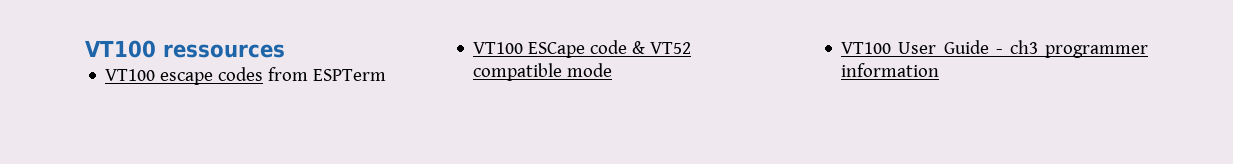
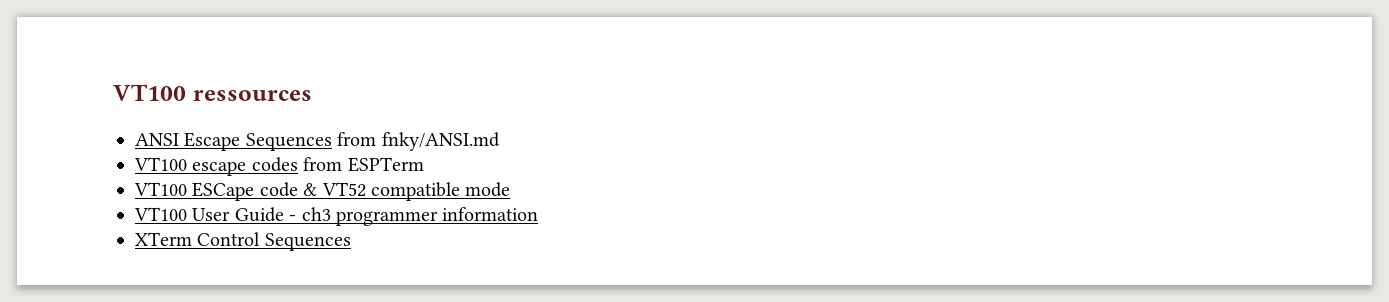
+ ANSI Escape Sequences from fnky/ANSI.md
+ XTerm Control Sequences

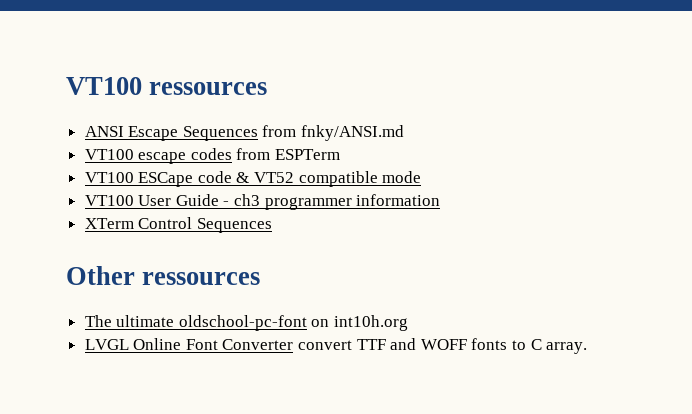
+ Other ressources
+ The ultimate oldschool-pc-font on int10h.org
+ LVGL Online Font Converter convert TTF and WOFF fonts to C array.

